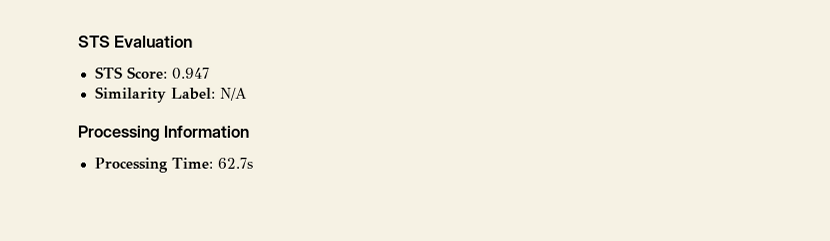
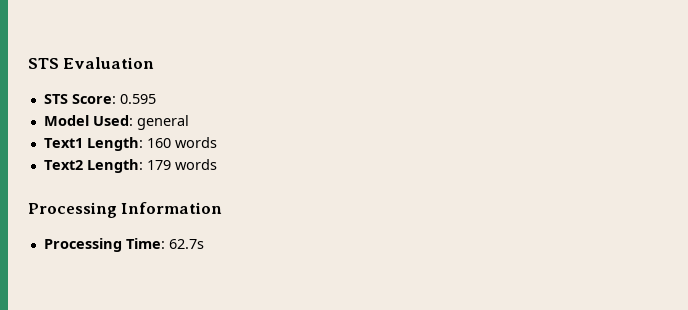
- STS Score: 0.947
- Similarity Label: N/A
+ STS Score: 0.595
+ Model Used: general
+ Text1 Length: 160 words
+ Text2 Length: 179 words

